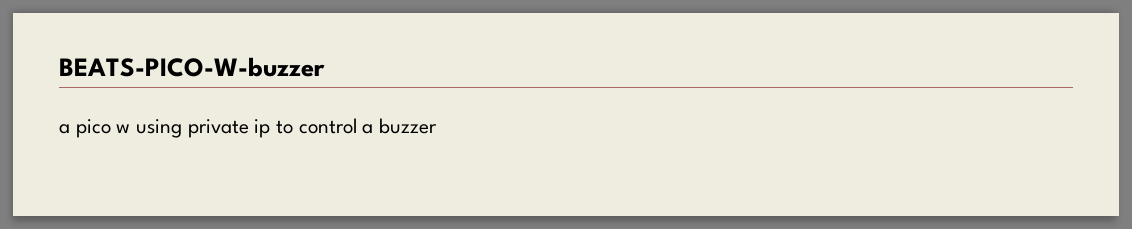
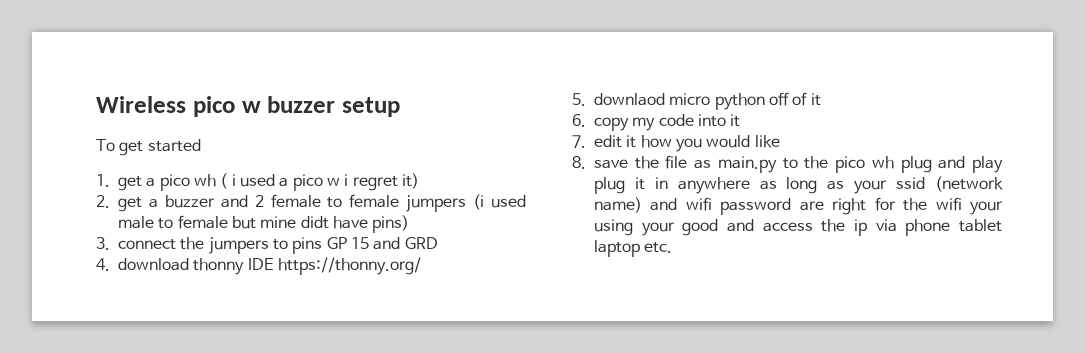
- BEATS-PICO-W-buzzer
- a pico w using private ip to control a buzzer
+ Wireless pico w buzzer setup
+ To get started
+ 1. get a pico wh ( i used a pico w i regret it)
+ 2. get a buzzer and 2 female to female jumpers (i used male to female but mine didt have pins)
+ 3. connect the jumpers to pins GP 15 and GRD
+ 4. download thonny IDE https://thonny.org/
+ 5. downlaod micro python off of it
+ 6. copy my code into it
+ 7. edit it how you would like
+ 8. save the file as main.py to the pico wh plug and play plug it in anywhere as long as your ssid (network name) and wifi password are right for the wifi your using your good and access the ip via phone tablet laptop etc.

